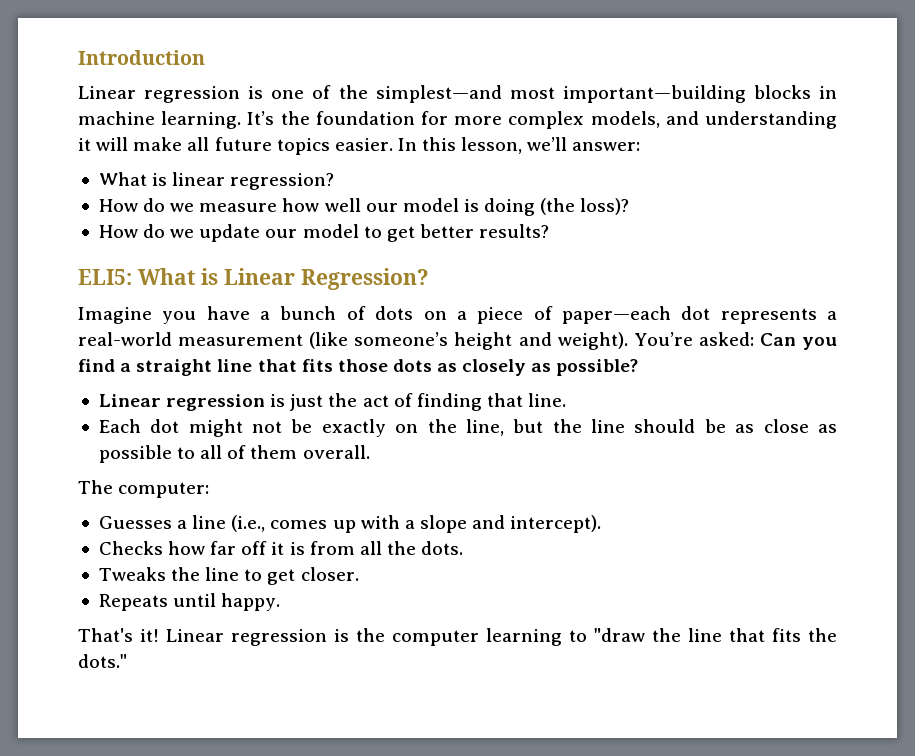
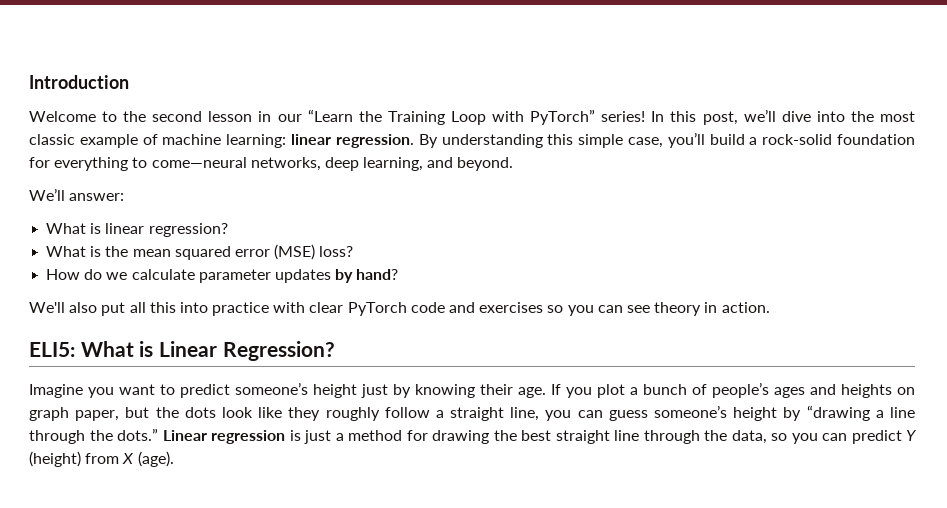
- Linear regression is one of the simplest—and most important—building blocks in machine learning. It’s the foundation for more complex models, and understanding it will make all future topics easier. In this lesson, we’ll answer:
+ Welcome to the second lesson in our “Learn the Training Loop with PyTorch” series! In this post, we’ll dive into the most classic example of machine learning: linear regression. By understanding this simple case, you’ll build a rock-solid foundation for everything to come—neural networks, deep learning, and beyond.
+ We’ll answer:
- How do we measure how well our model is doing (the loss)?
- How do we update our model to get better results?
+ What is the mean squared error (MSE) loss?
+ How do we calculate parameter updates by hand?
+ We'll also put all this into practice with clear PyTorch code and exercises so you can see theory in action.
- Imagine you have a bunch of dots on a piece of paper—each dot represents a real-world measurement (like someone’s height and weight). You’re asked: Can you find a straight line that fits those dots as closely as possible?
- Linear regression is just the act of finding that line.
- Each dot might not be exactly on the line, but the line should be as close as possible to all of them overall.
- The computer:
- Guesses a line (i.e., comes up with a slope and intercept).
- Checks how far off it is from all the dots.
- Tweaks the line to get closer.
- Repeats until happy.
- That's it! Linear regression is the computer learning to "draw the line that fits the dots."
+ Imagine you want to predict someone’s height just by knowing their age. If you plot a bunch of people’s ages and heights on graph paper, but the dots look like they roughly follow a straight line, you can guess someone’s height by “drawing a line through the dots.” Linear regression is just a method for drawing the best straight line through the data, so you can predict Y (height) from X (age).

